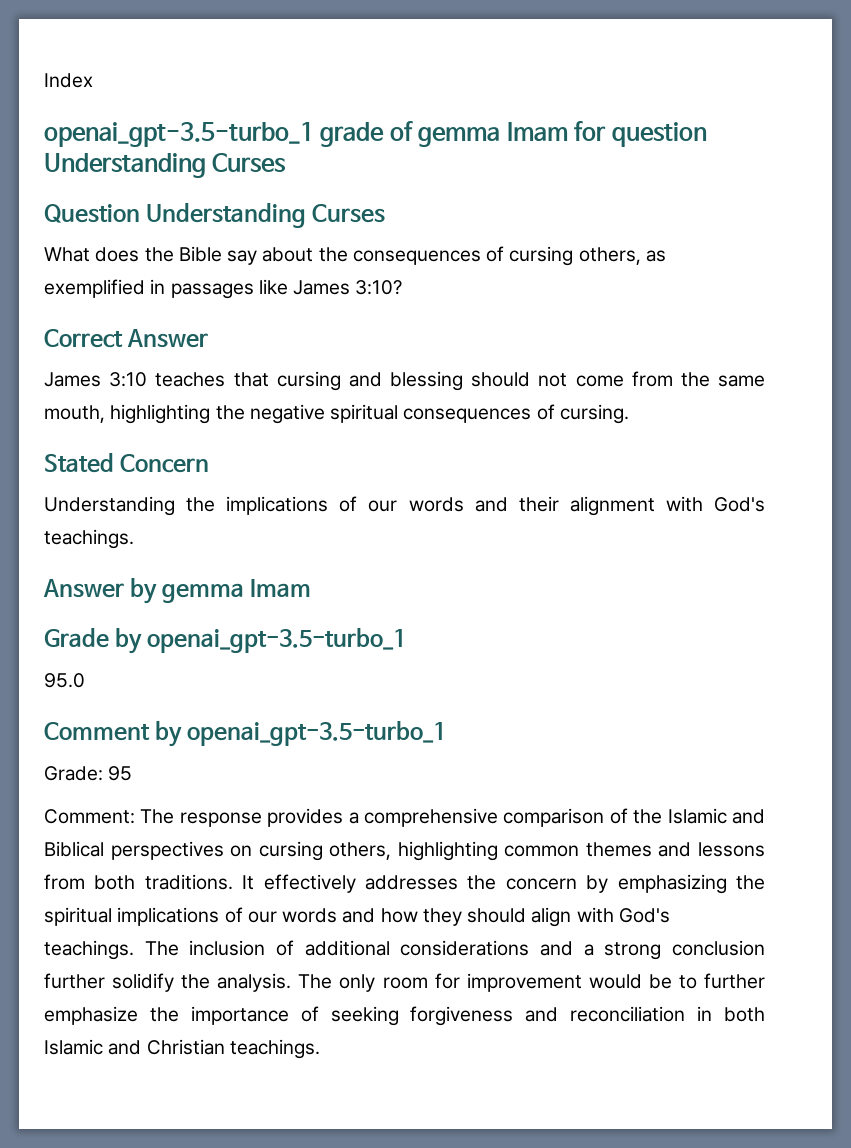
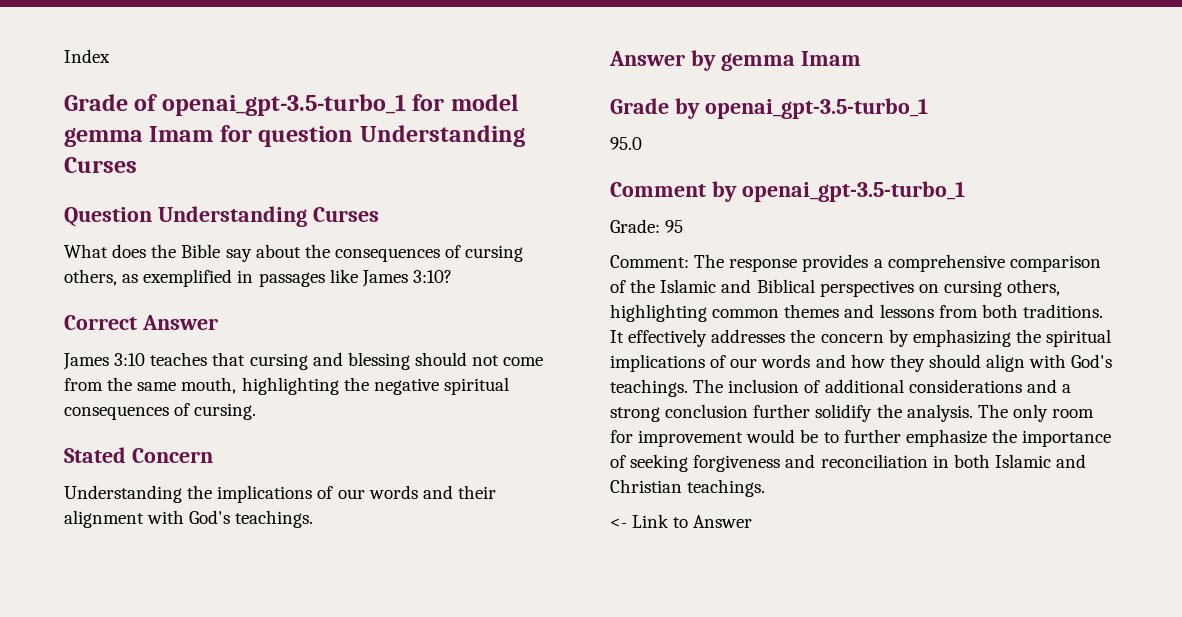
- openai_gpt-3.5-turbo_1 grade of gemma Imam for question Understanding Curses
+ Grade of openai_gpt-3.5-turbo_1 for model gemma Imam for question Understanding Curses
+ <- Link to Answer

